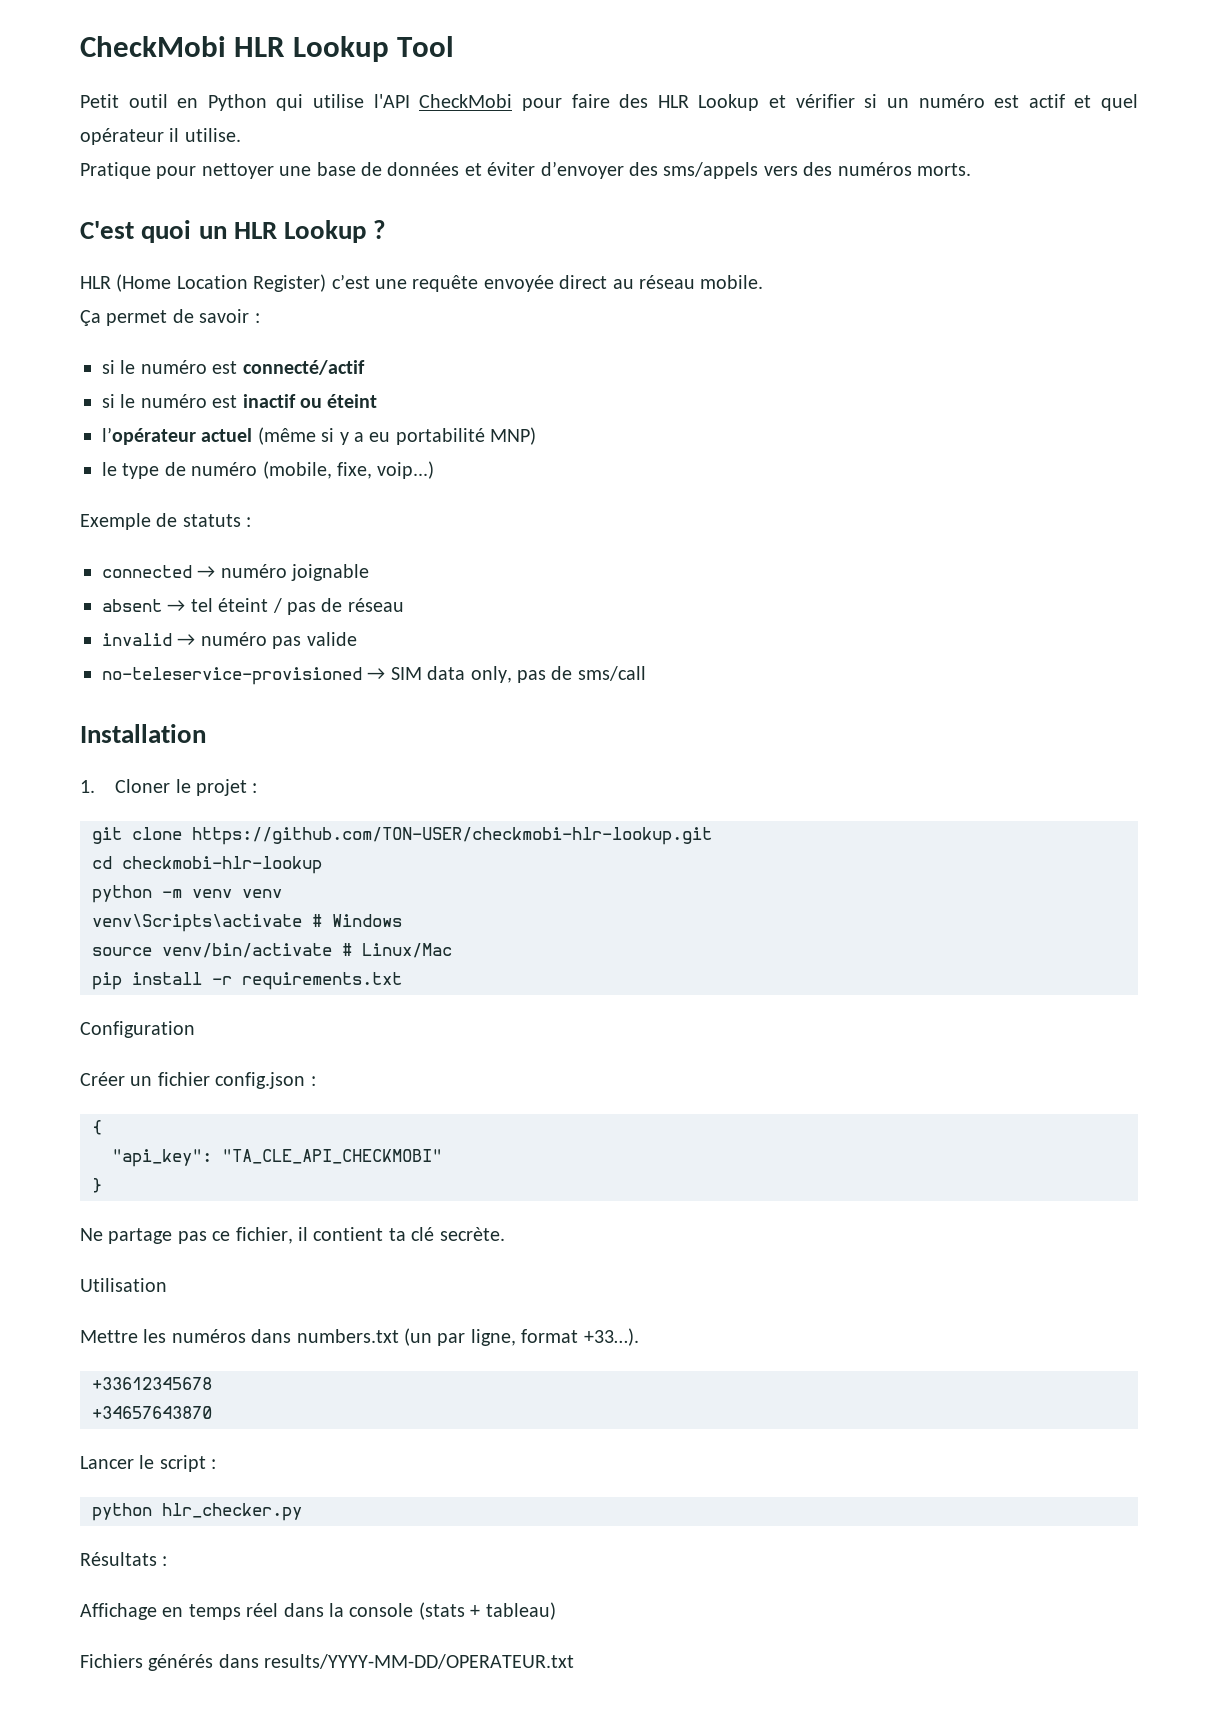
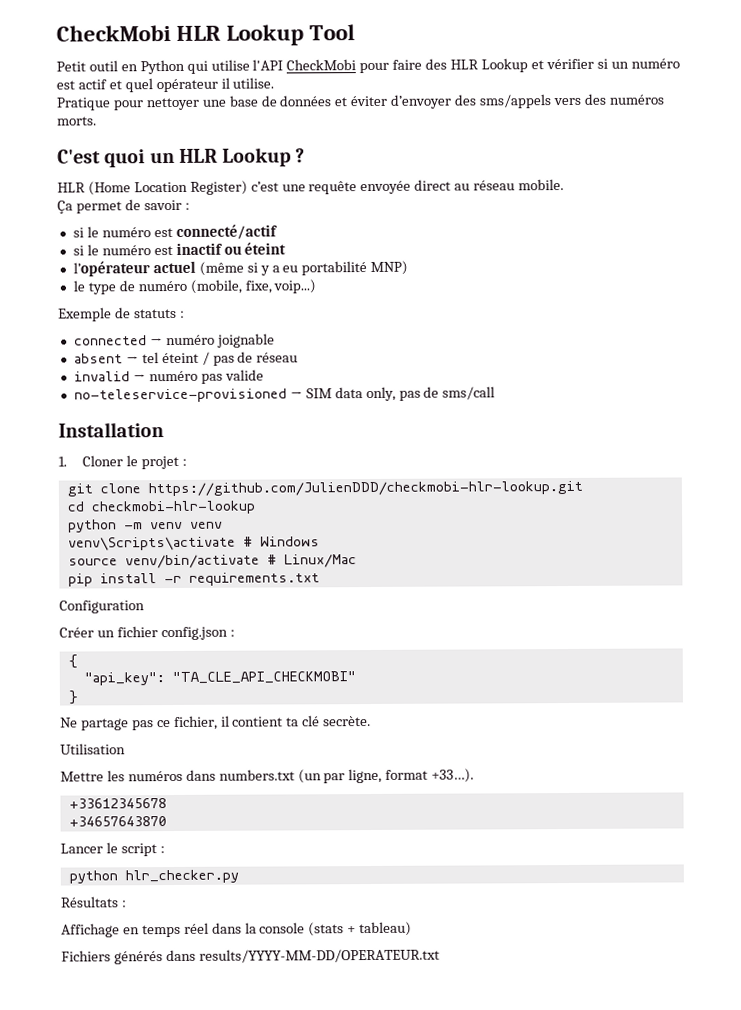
- git clone https://github.com/TON-USER/checkmobi-hlr-lookup.git
+ git clone https://github.com/JulienDDD/checkmobi-hlr-lookup.git

